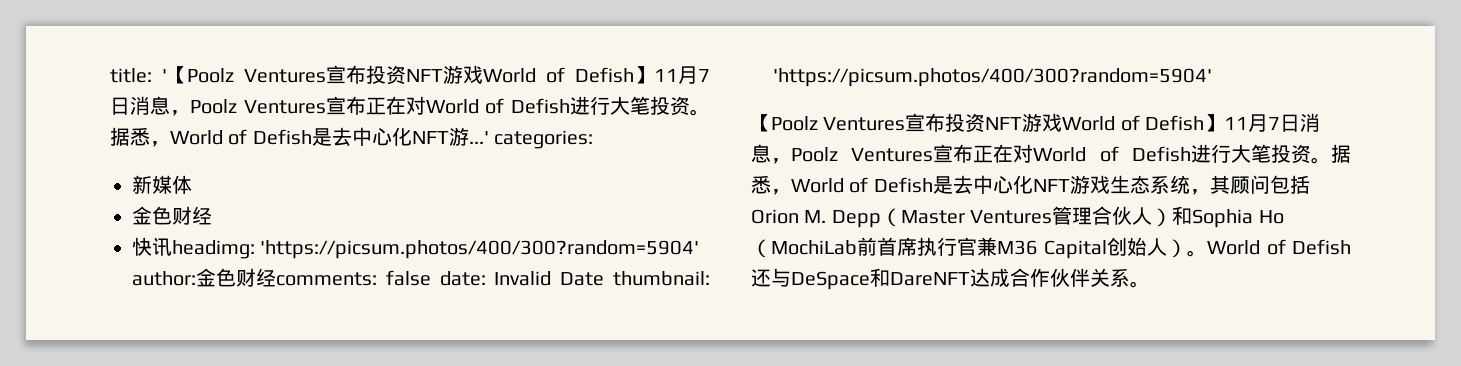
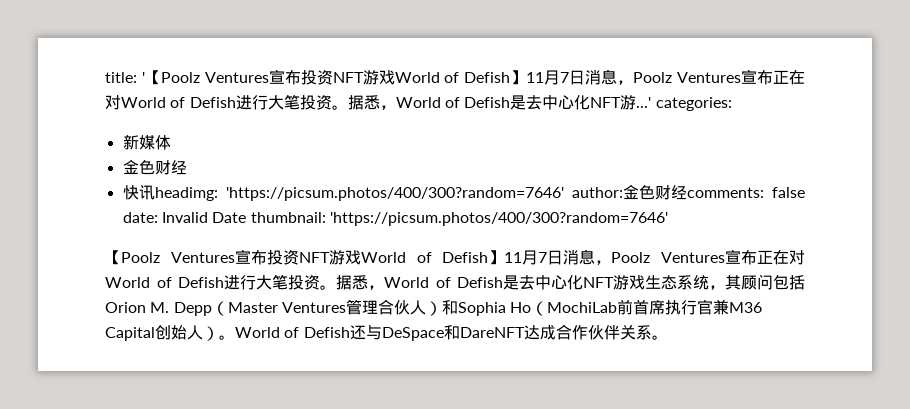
- 快讯headimg: 'https://picsum.photos/400/300?random=5904' author:金色财经comments: false date: Invalid Date thumbnail: 'https://picsum.photos/400/300?random=5904'
+ 快讯headimg: 'https://picsum.photos/400/300?random=7646' author:金色财经comments: false date: Invalid Date thumbnail: 'https://picsum.photos/400/300?random=7646'

